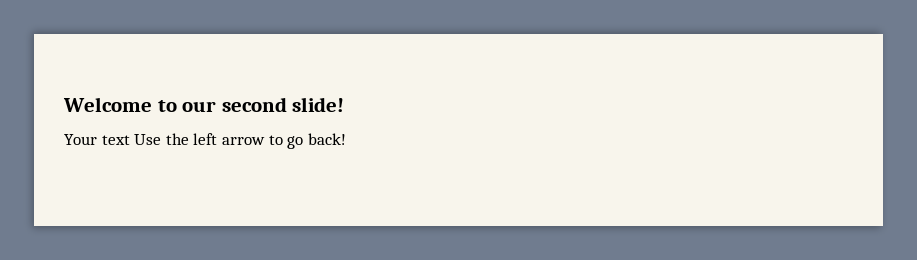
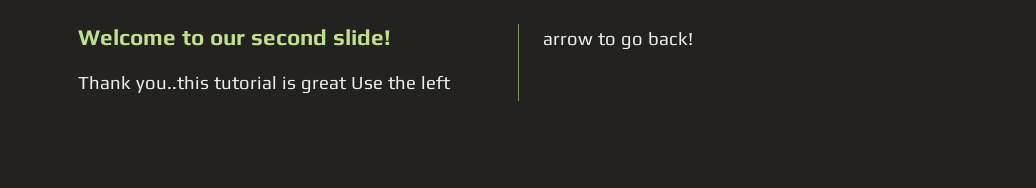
- Your text Use the left arrow to go back!
+ Thank you..this tutorial is great Use the left arrow to go back!

